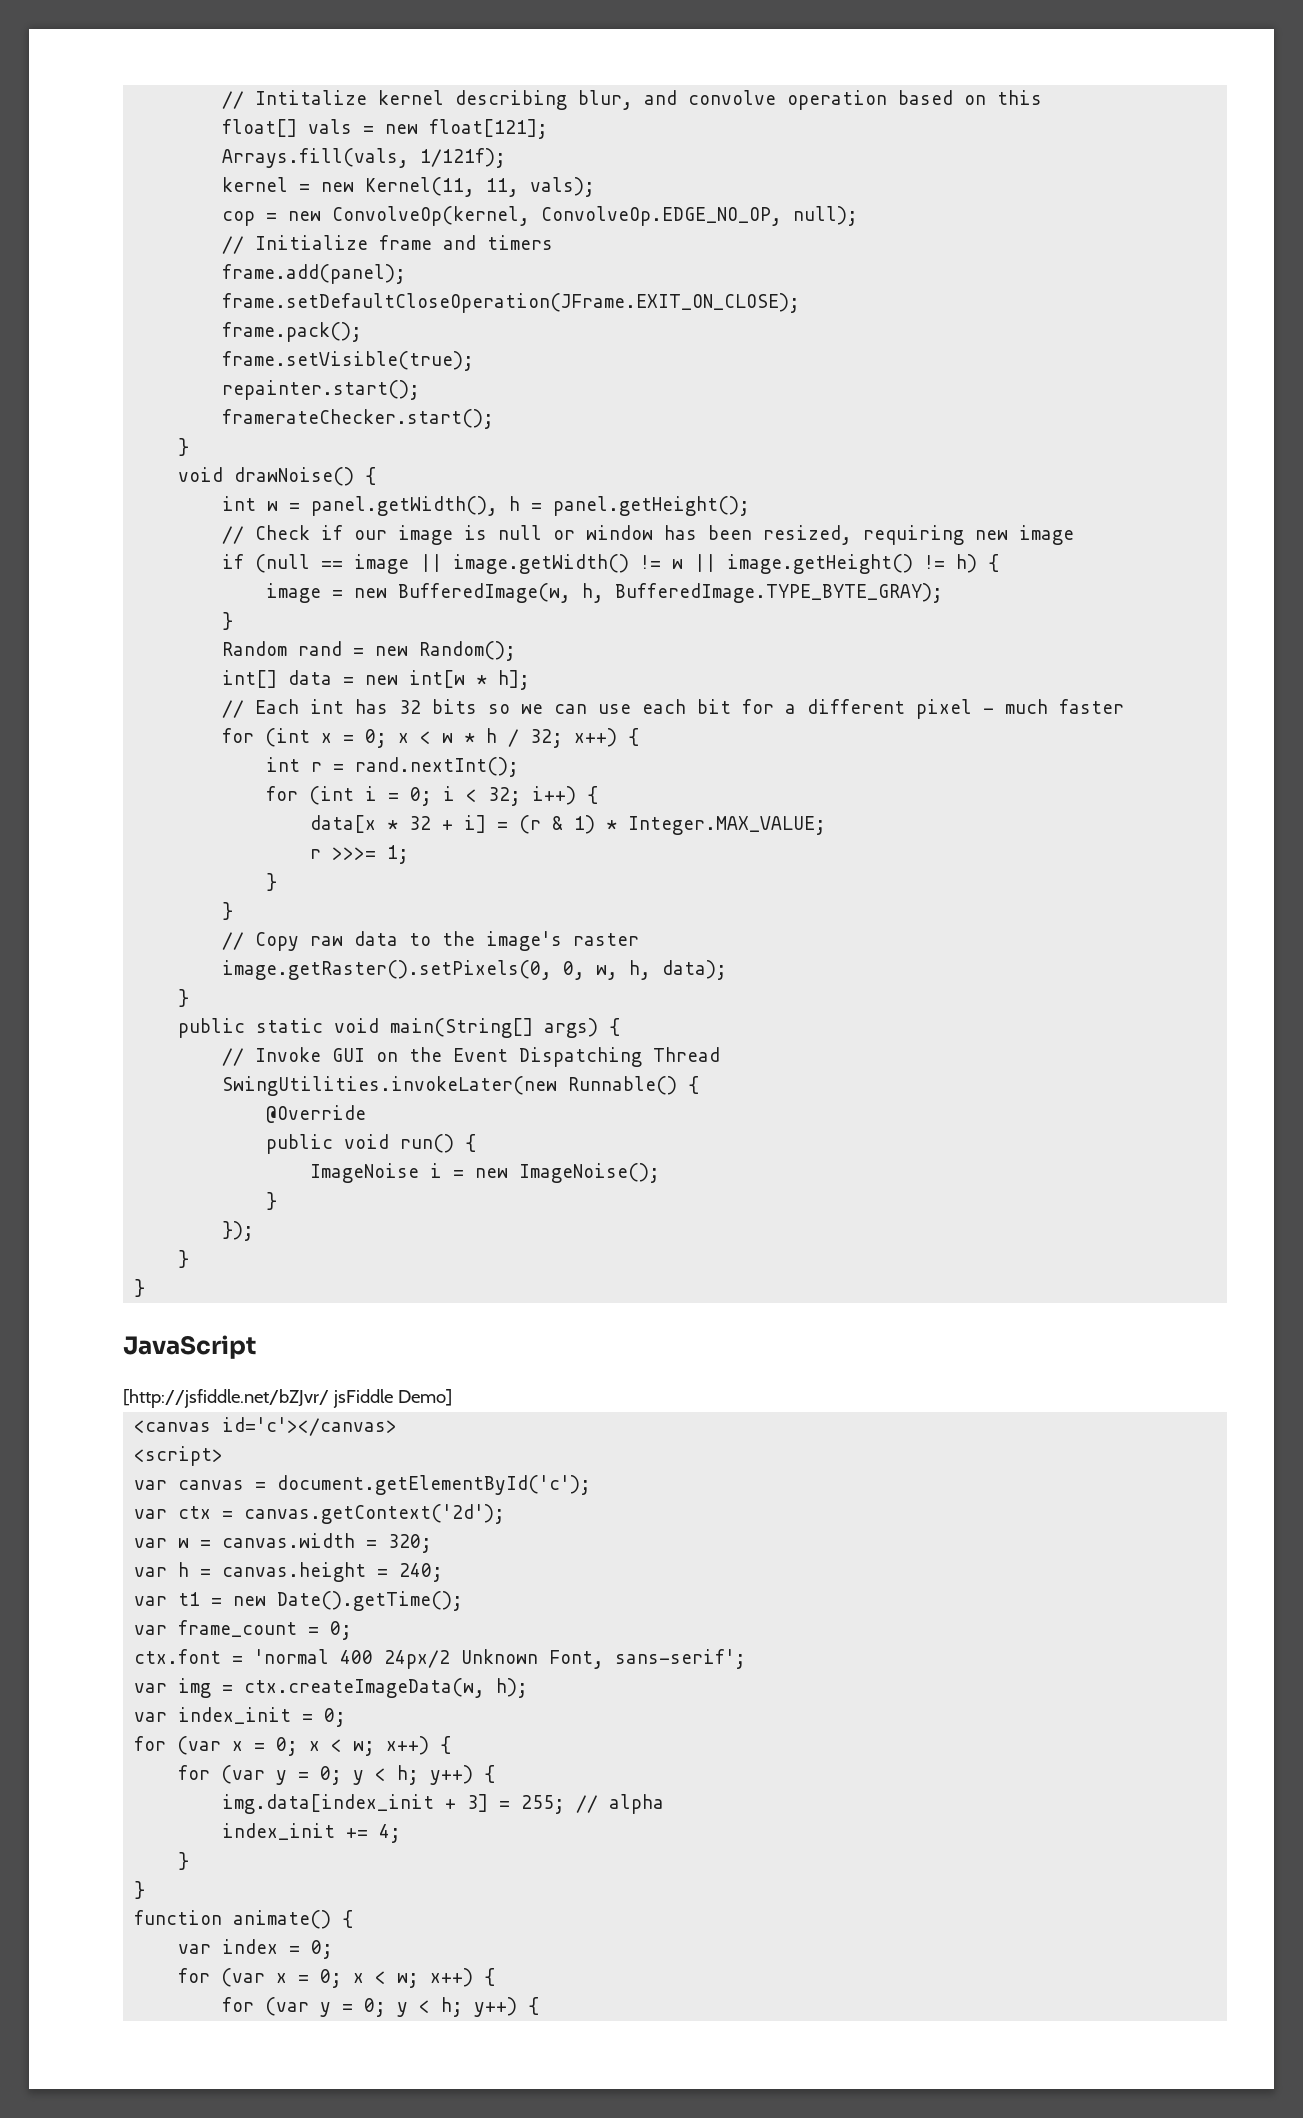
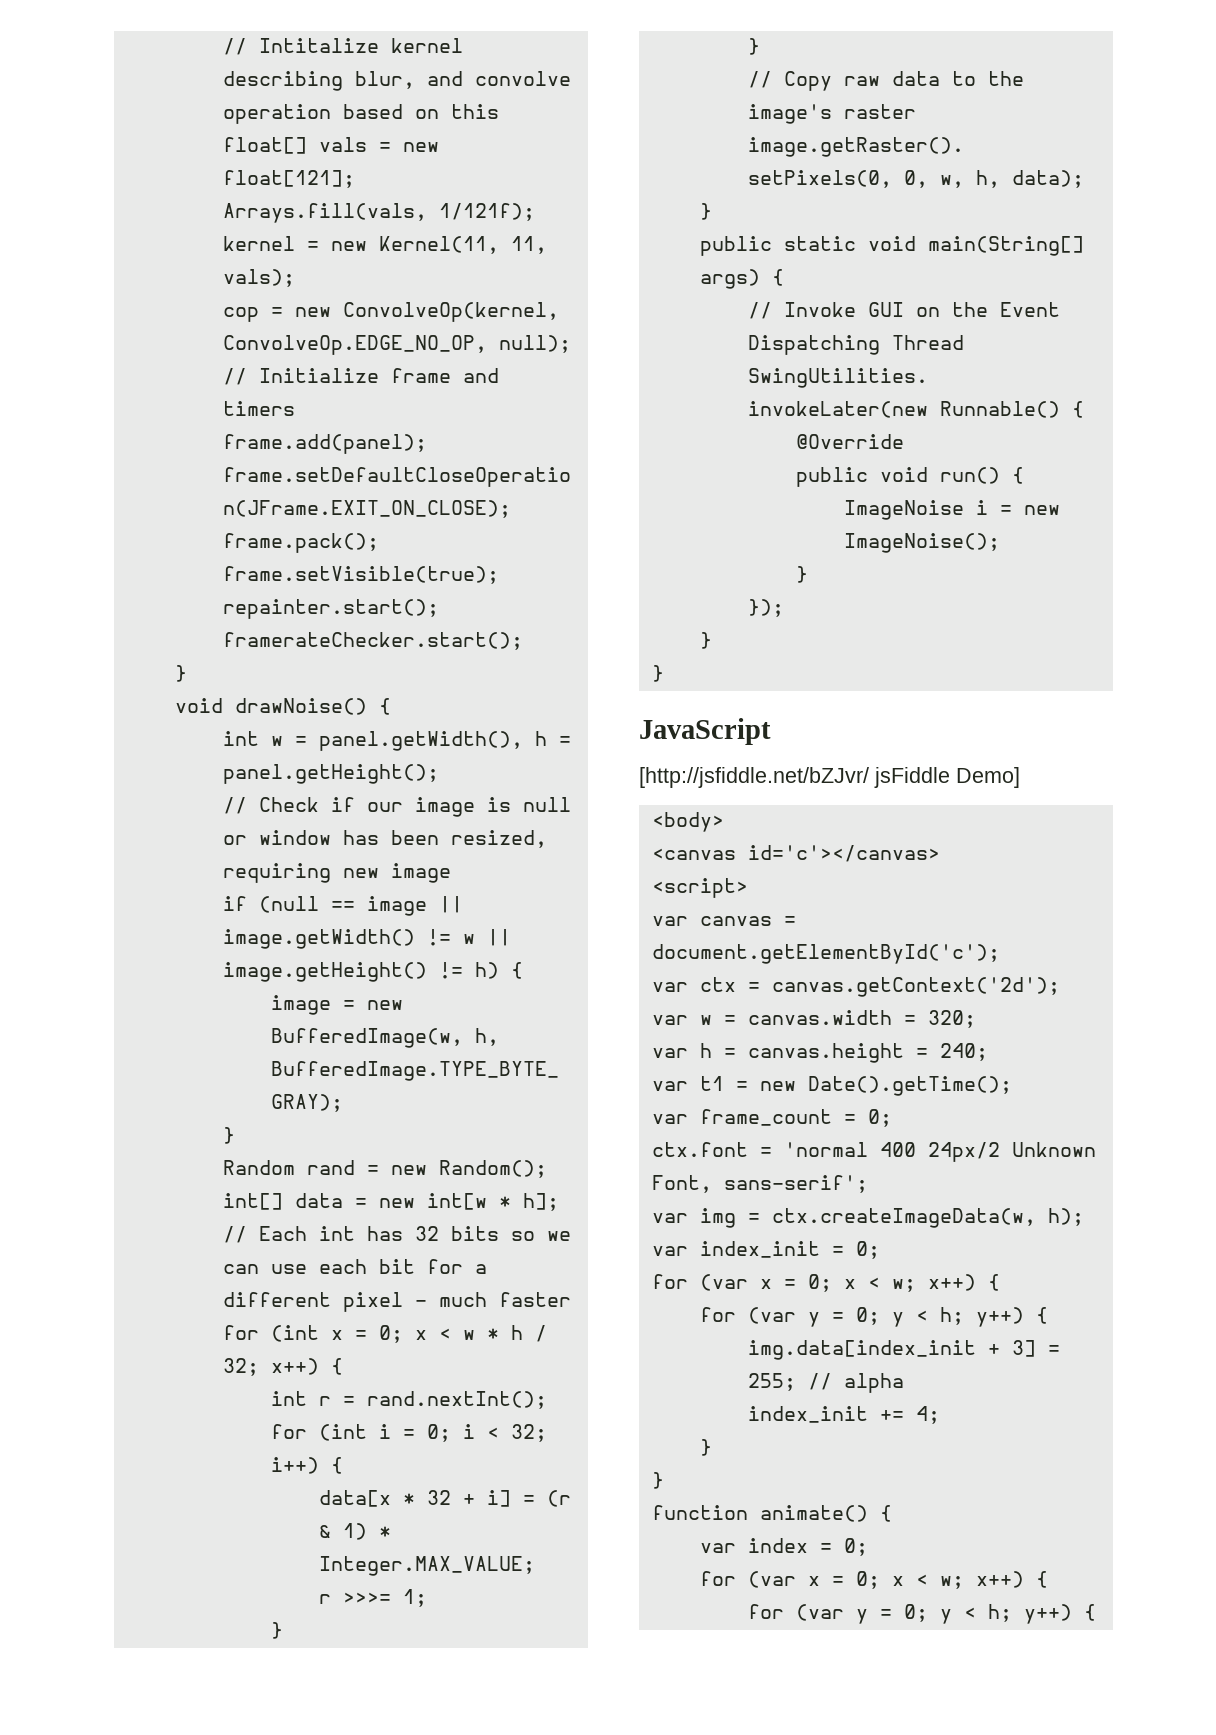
+ <body>

